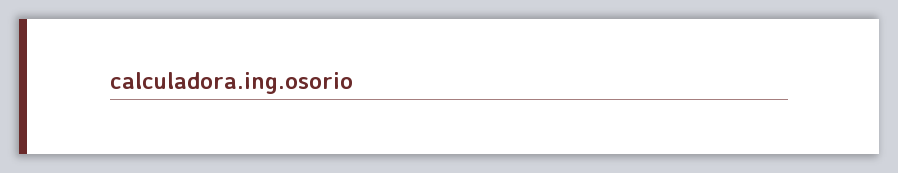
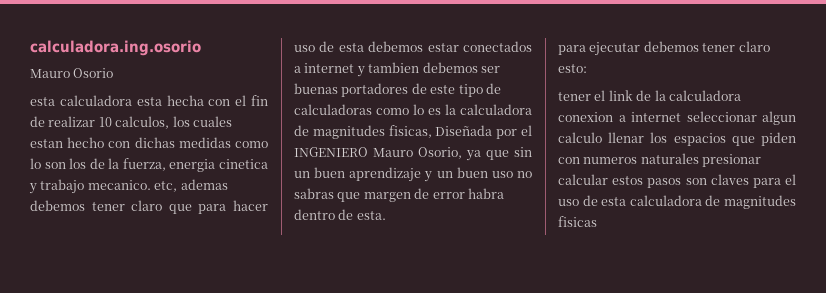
+ Mauro Osorio
+ esta calculadora esta hecha con el fin de realizar 10 calculos, los cuales estan hecho con dichas medidas como lo son los de la fuerza, energia cinetica y trabajo mecanico. etc, ademas debemos tener claro que para hacer uso de esta debemos estar conectados a internet y tambien debemos ser buenas portadores de este tipo de calculadoras como lo es la calculadora de magnitudes fisicas, Diseñada por el INGENIERO Mauro Osorio, ya que sin un buen aprendizaje y un buen uso no sabras que margen de error habra dentro de esta.
+ para ejecutar debemos tener claro esto:
+ tener el link de la calculadora conexion a internet seleccionar algun calculo llenar los espacios que piden con numeros naturales presionar calcular estos pasos son claves para el uso de esta calculadora de magnitudes fisicas

